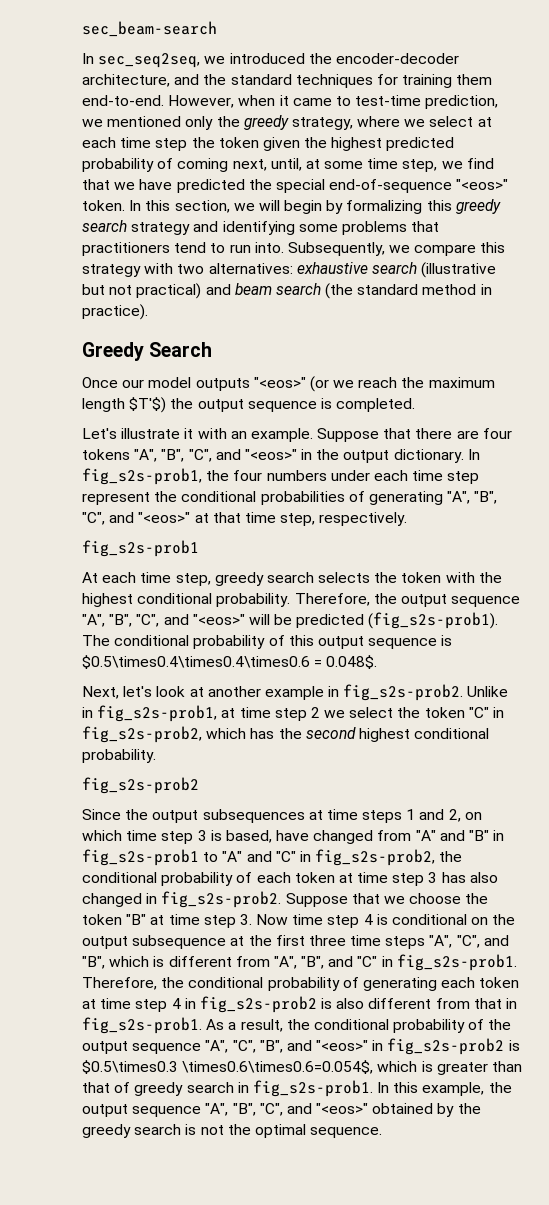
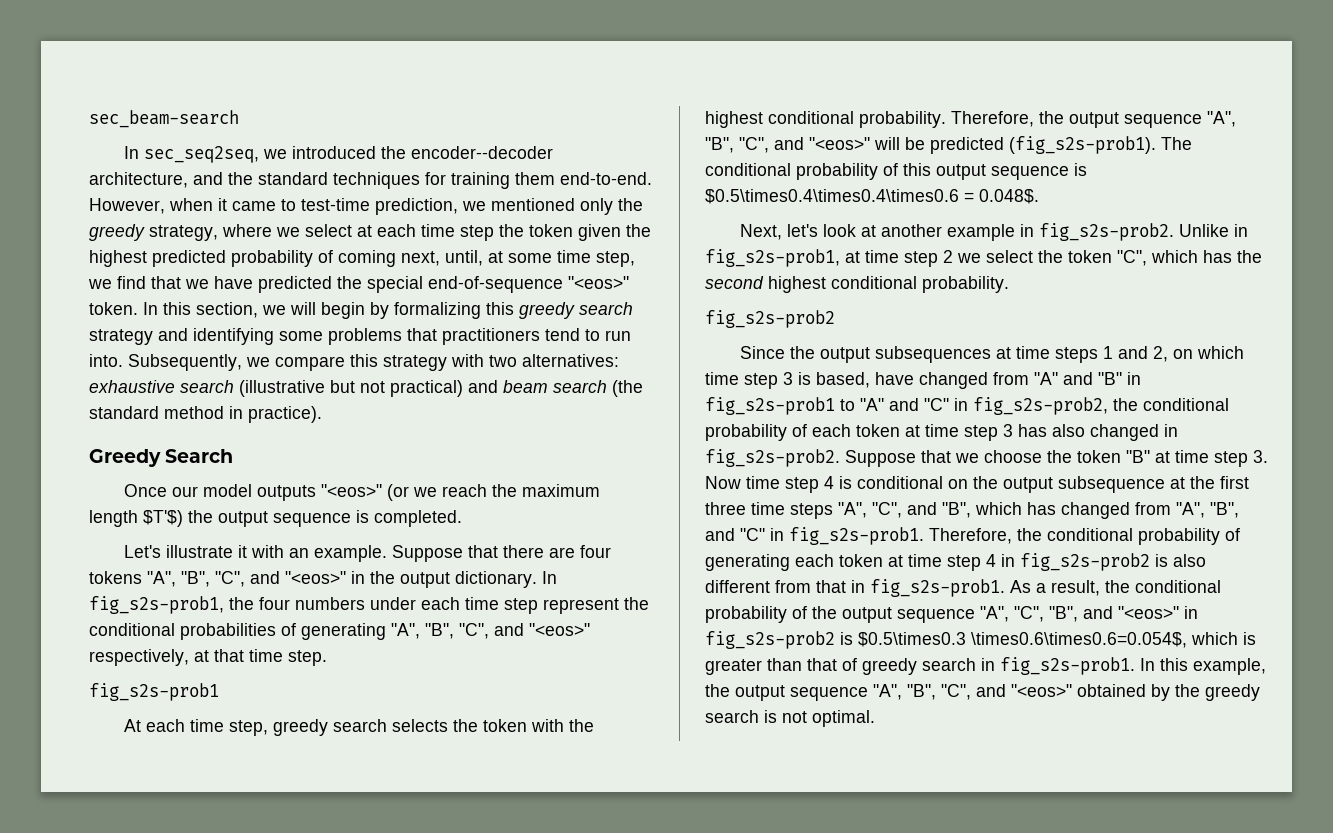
- In sec_seq2seq, we introduced the encoder-decoder architecture, and the standard techniques for training them end-to-end.
+ In sec_seq2seq, we introduced the encoder--decoder architecture, and the standard techniques for training them end-to-end.
- In fig_s2s-prob1, the four numbers under each time step represent the conditional probabilities of generating "A", "B", "C", and "<eos>" at that time step, respectively.
+ In fig_s2s-prob1, the four numbers under each time step represent the conditional probabilities of generating "A", "B", "C", and "<eos>" respectively, at that time step.
- Unlike in fig_s2s-prob1, at time step 2 we select the token "C" in fig_s2s-prob2, which has the second highest conditional probability.
+ Unlike in fig_s2s-prob1, at time step 2 we select the token "C", which has the second highest conditional probability.
- Suppose that we choose the token "B" at time step 3. Now time step 4 is conditional on the output subsequence at the first three time steps "A", "C", and "B", which is different from "A", "B", and "C" in fig_s2s-prob1.
+ Suppose that we choose the token "B" at time step 3. Now time step 4 is conditional on the output subsequence at the first three time steps "A", "C", and "B", which has changed from "A", "B", and "C" in fig_s2s-prob1.
- In this example, the output sequence "A", "B", "C", and "<eos>" obtained by the greedy search is not the optimal sequence.
+ In this example, the output sequence "A", "B", "C", and "<eos>" obtained by the greedy search is not optimal.

